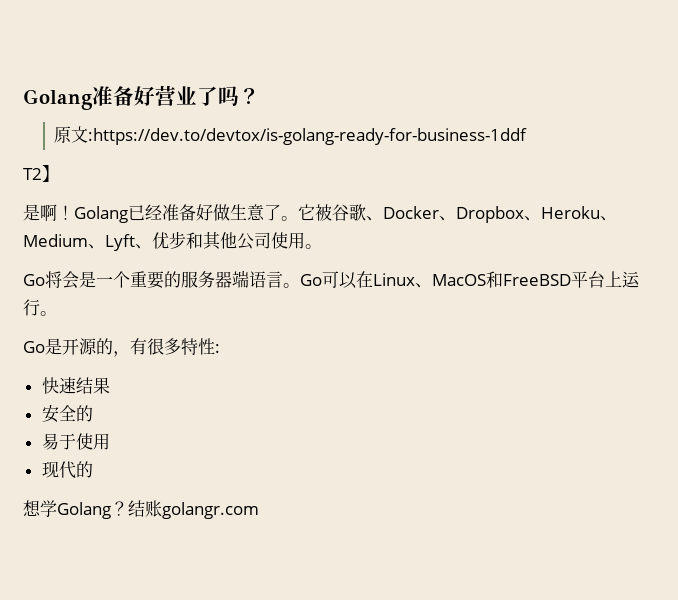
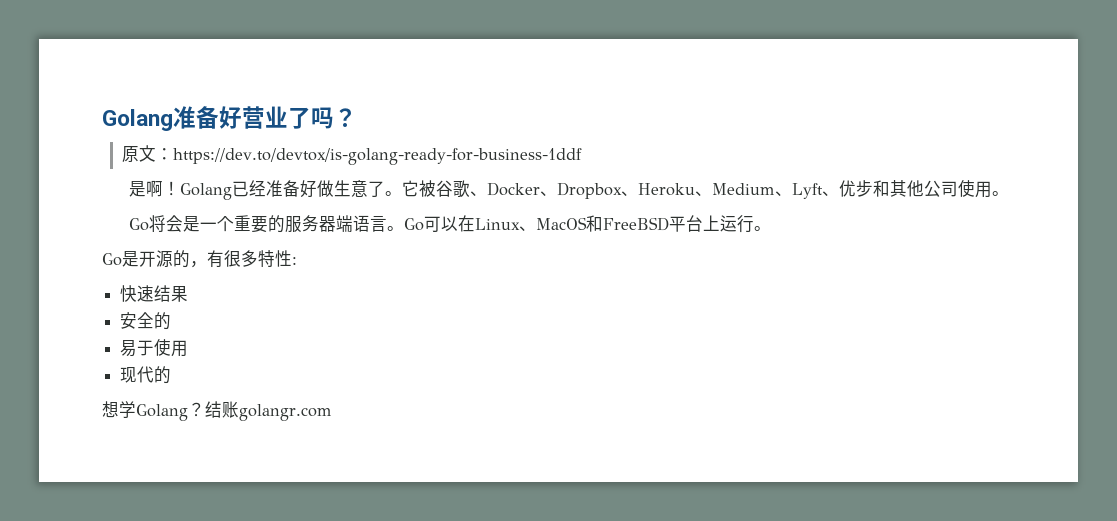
- 原文:https://dev.to/devtox/is-golang-ready-for-business-1ddf
- T2】
+ 原文：https://dev.to/devtox/is-golang-ready-for-business-1ddf

